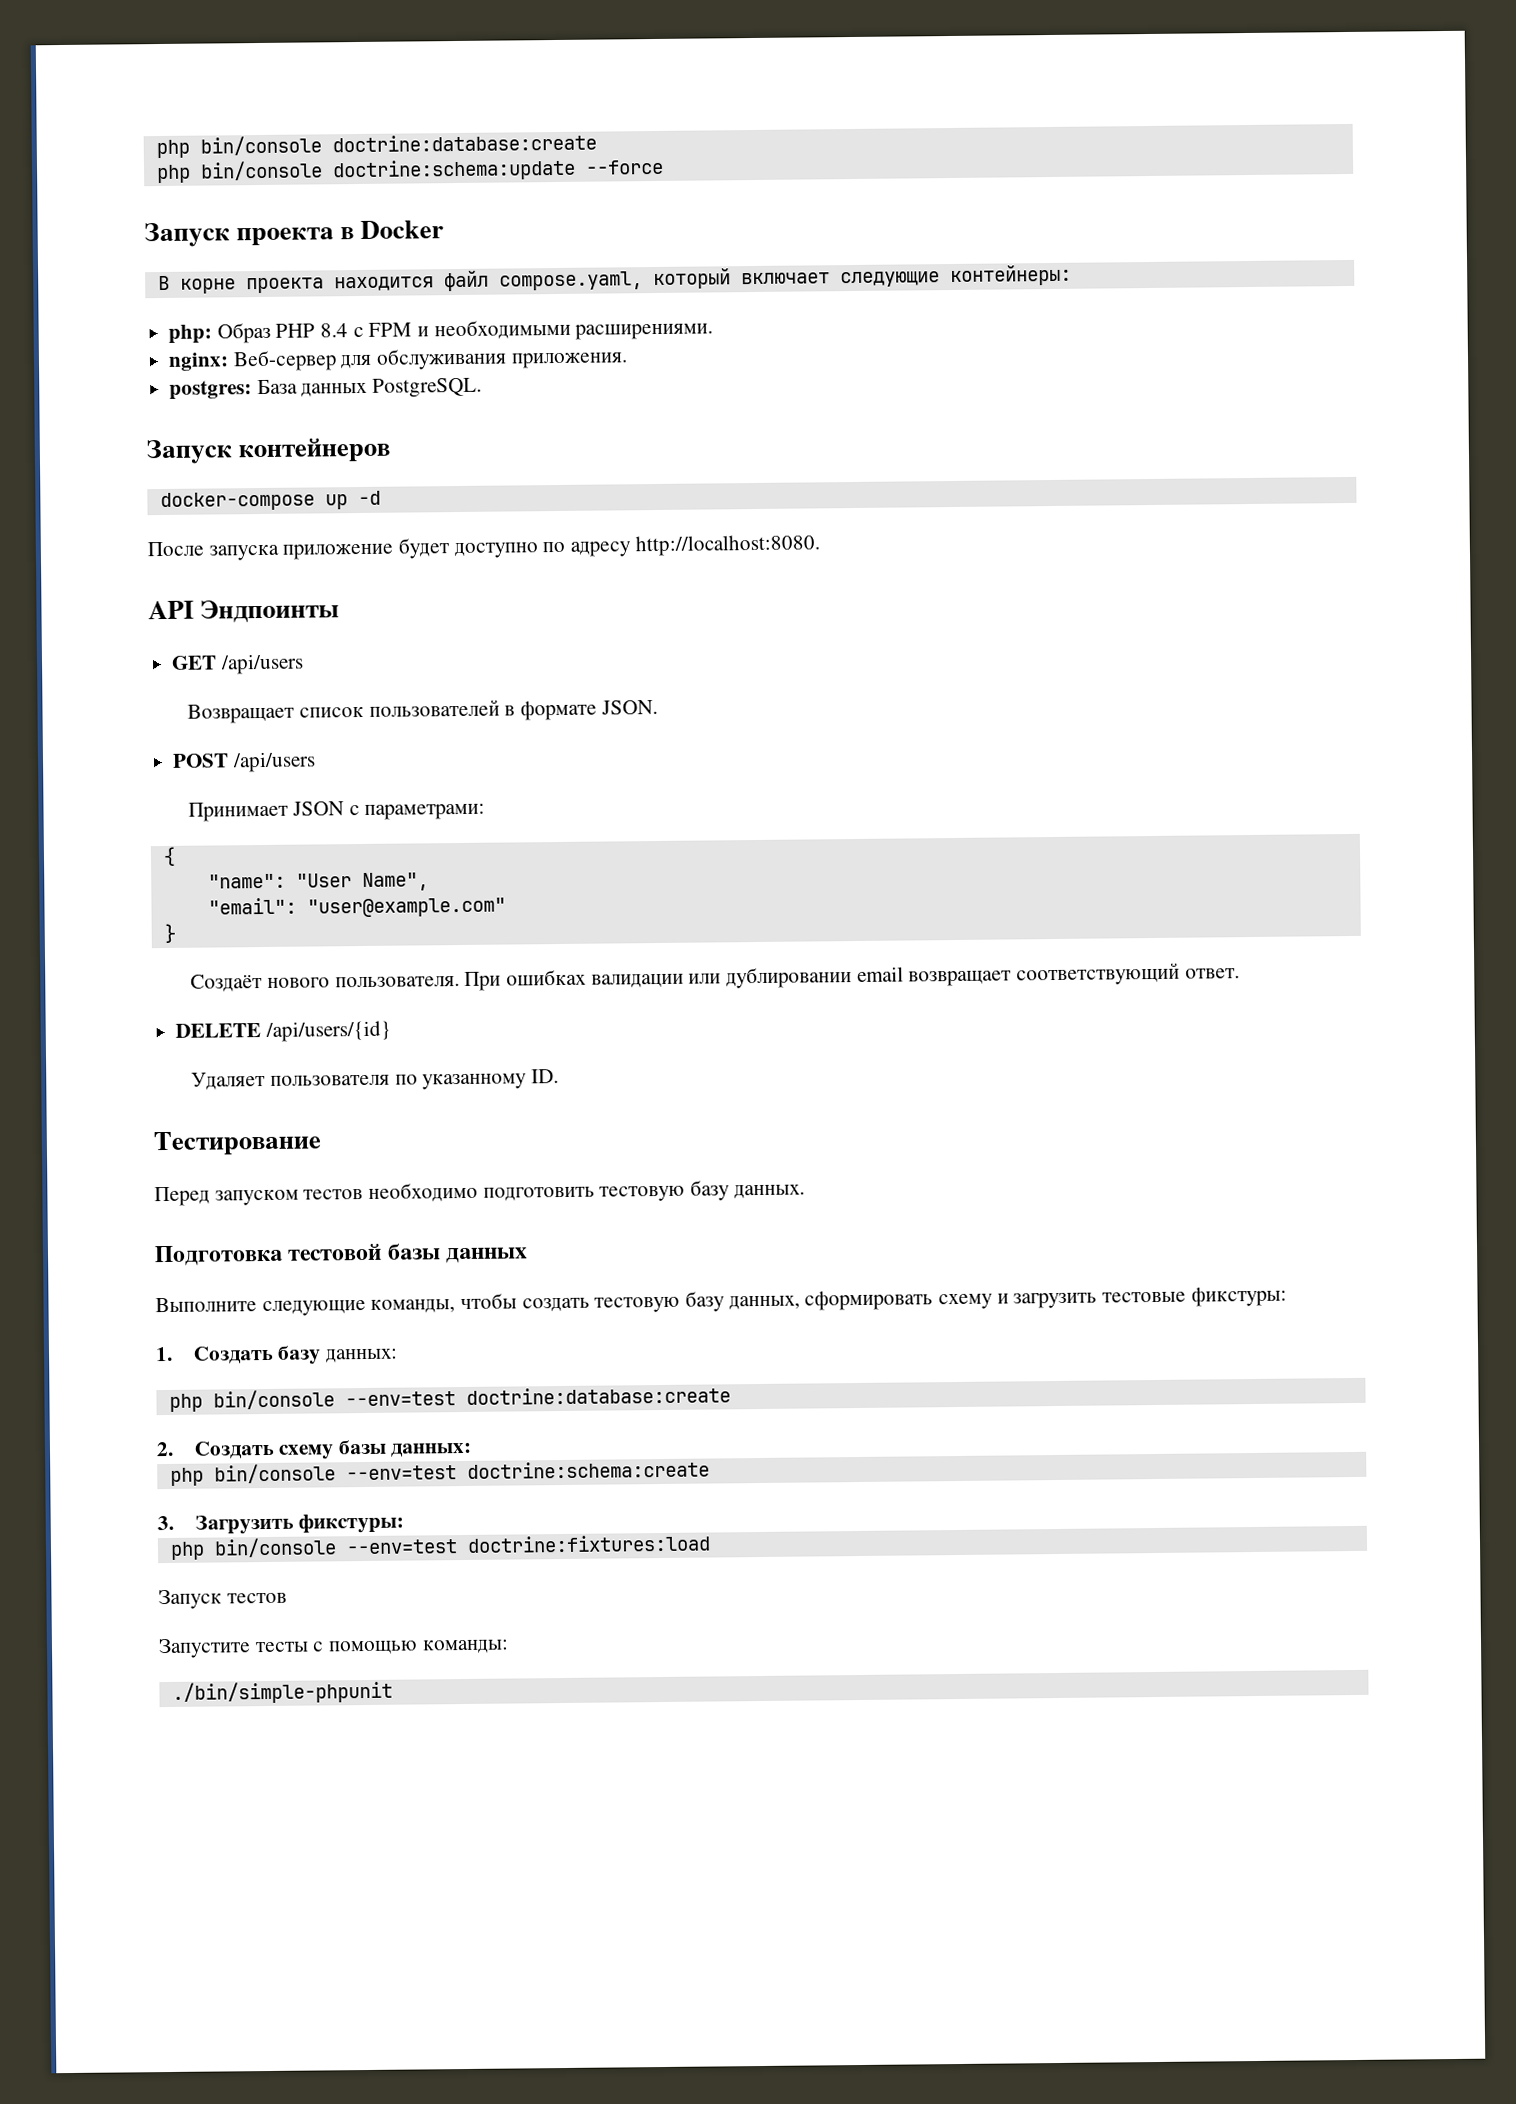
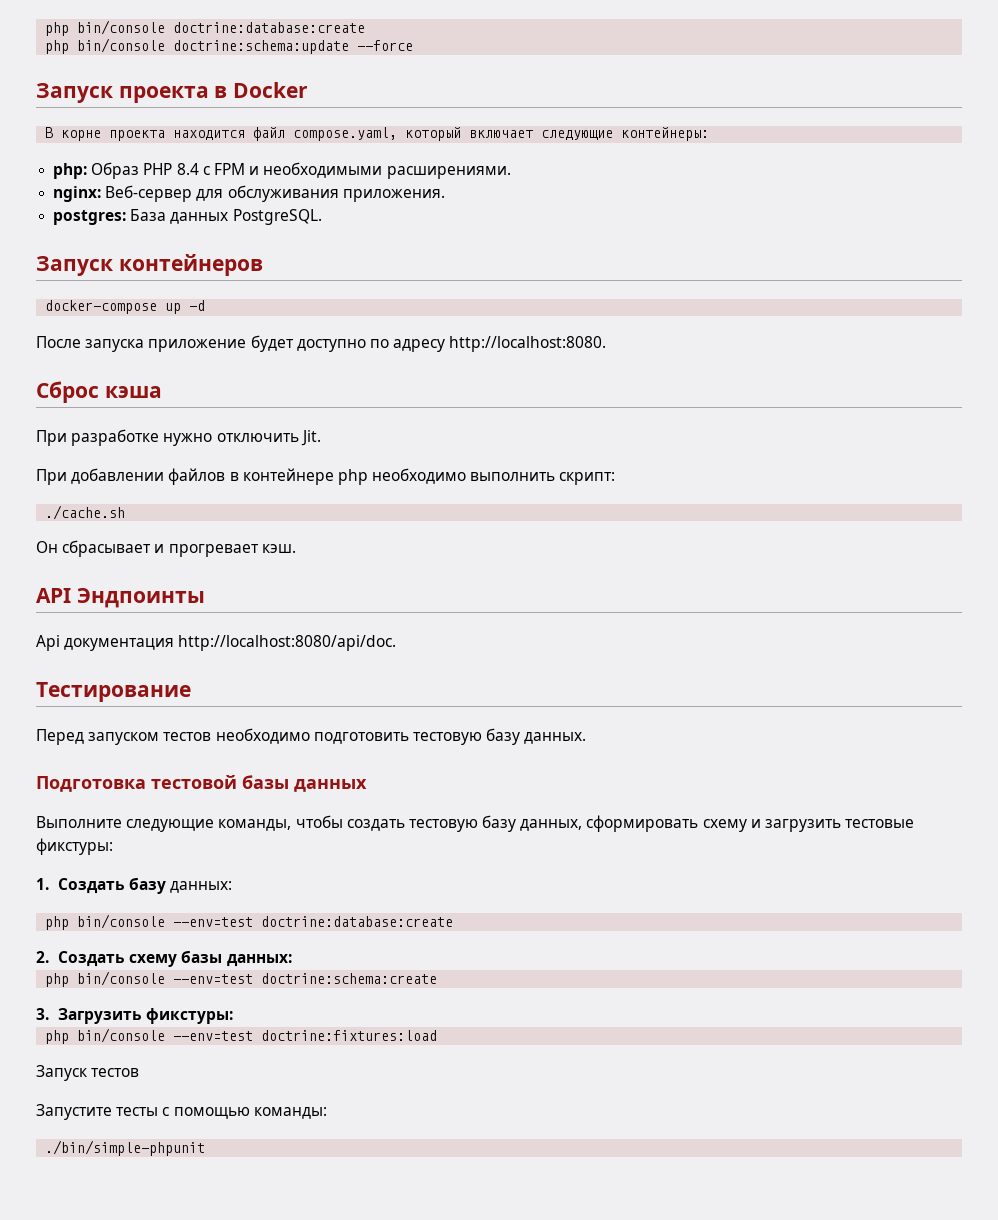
+ Сброс кэша
+ При разработке нужно отключить Jit.
+ При добавлении файлов в контейнере php необходимо выполнить скрипт:
+ ./cache.sh
+ Он сбрасывает и прогревает кэш.
  API Эндпоинты
- GET /api/users
- Возвращает список пользователей в формате JSON.
- POST /api/users
- Принимает JSON с параметрами:
- {
- "name": "User Name",
- "email": "user@example.com"
- }
- Создаёт нового пользователя. При ошибках валидации или дублировании email возвращает соответствующий ответ.
- DELETE /api/users/{id}
- Удаляет пользователя по указанному ID.
+ Api документация http://localhost:8080/api/doc.

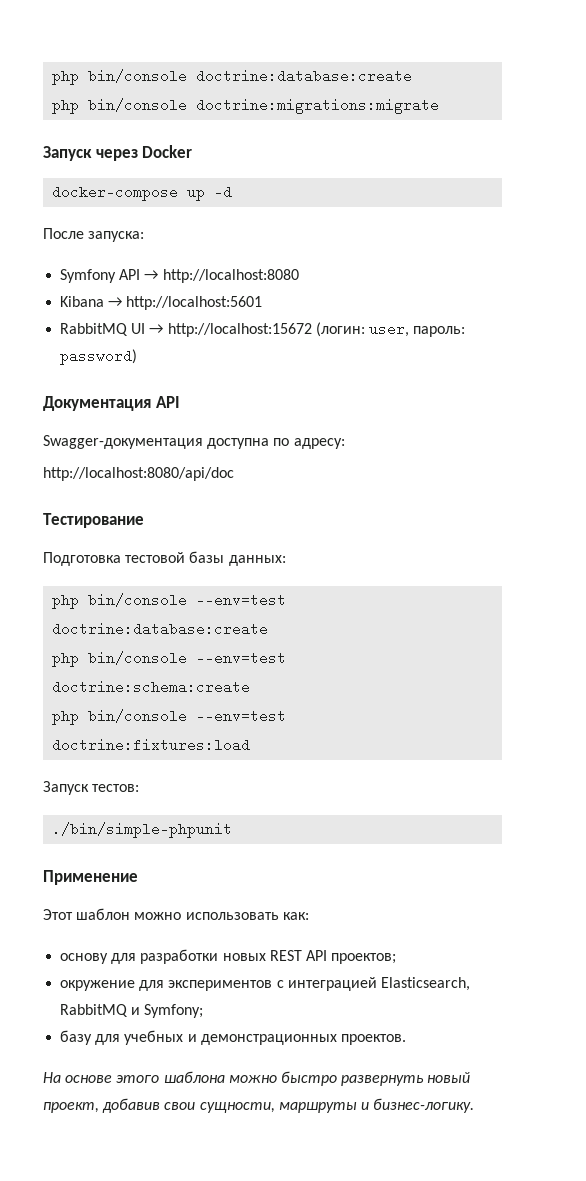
- php bin/console doctrine:schema:update --force
- Запуск проекта в Docker
+ php bin/console doctrine:migrations:migrate
+ Запуск через Docker
- В корне проекта находится файл compose.yaml, который включает следующие контейнеры:
- php: Образ PHP 8.4 с FPM и необходимыми расширениями.
- nginx: Веб-сервер для обслуживания приложения.
- postgres: База данных PostgreSQL.
- Запуск контейнеров
  docker-compose up -d
- После запуска приложение будет доступно по адресу http://localhost:8080.
- Сброс кэша
- При разработке нужно отключить Jit.
- При добавлении файлов в контейнере php необходимо выполнить скрипт:
- ./cache.sh
- Он сбрасывает и прогревает кэш.
- API Эндпоинты
- Api документация http://localhost:8080/api/doc.
+ После запуска:
+ Symfony API → http://localhost:8080
+ Kibana → http://localhost:5601
+ RabbitMQ UI → http://localhost:15672 (логин: user, пароль: password)
+ Документация API
+ Swagger-документация доступна по адресу:
+ http://localhost:8080/api/doc
  Тестирование
- Перед запуском тестов необходимо подготовить тестовую базу данных.
- Подготовка тестовой базы данных
- Выполните следующие команды, чтобы создать тестовую базу данных, сформировать схему и загрузить тестовые фикстуры:
- 1. Создать базу данных:
+ Подготовка тестовой базы данных:
- 2. Создать схему базы данных:
- 3. Загрузить фикстуры:
- Запуск тестов
- Запустите тесты с помощью команды:
+ Запуск тестов:
  ./bin/simple-phpunit
+ Применение
+ Этот шаблон можно использовать как:
+ основу для разработки новых REST API проектов;
+ окружение для экспериментов с интеграцией Elasticsearch, RabbitMQ и Symfony;
+ базу для учебных и демонстрационных проектов.
+ На основе этого шаблона можно быстро развернуть новый проект, добавив свои сущности, маршруты и бизнес-логику.

